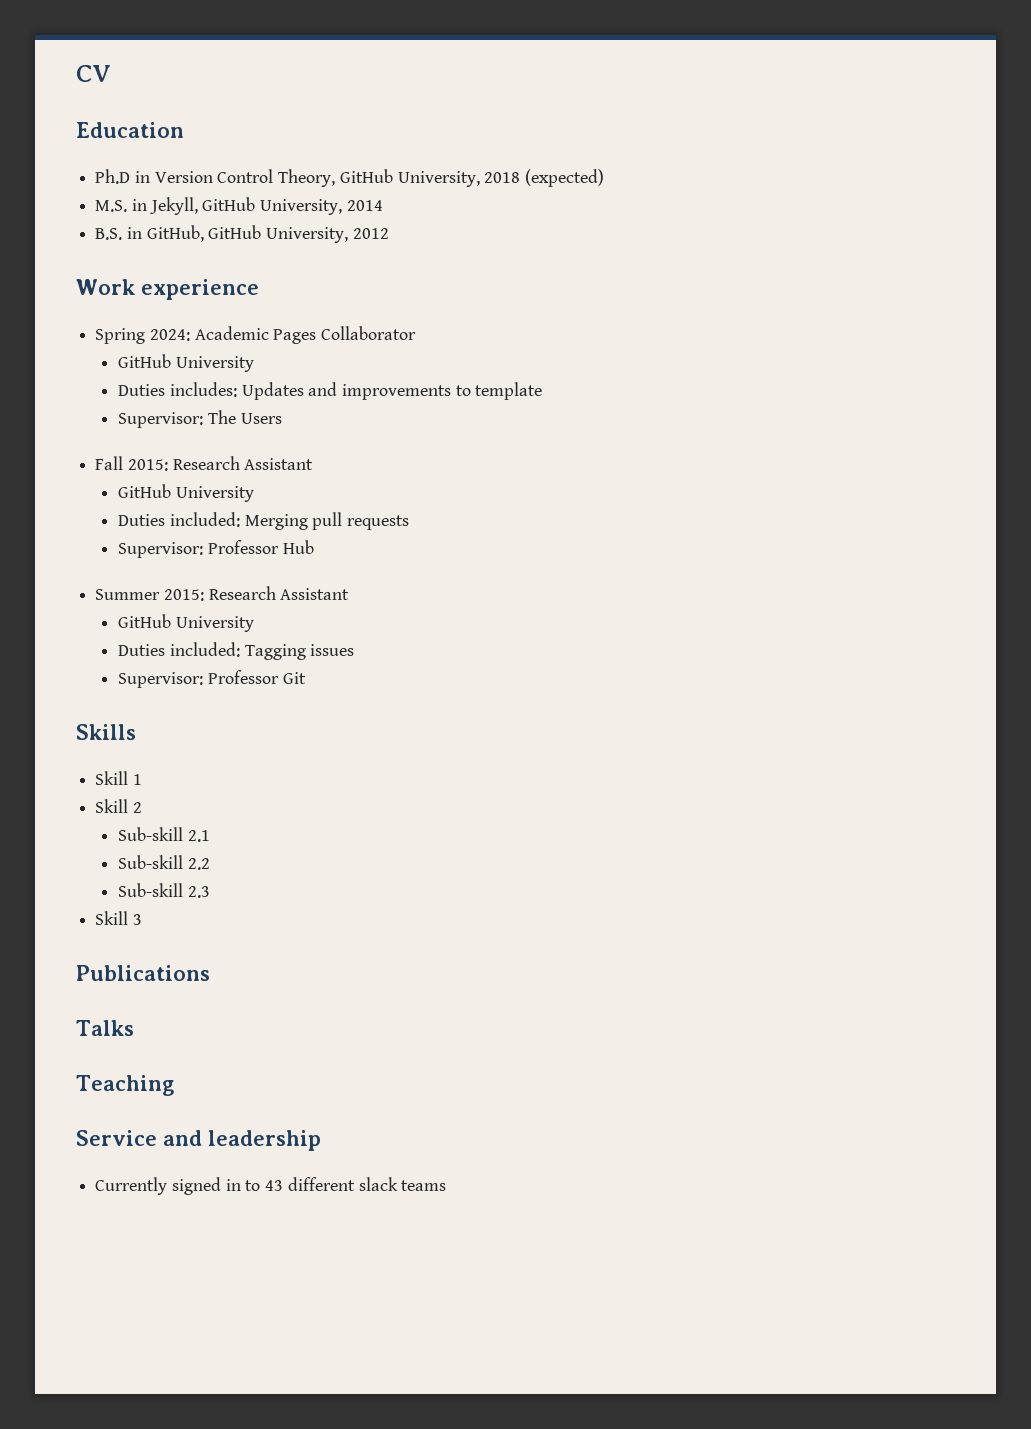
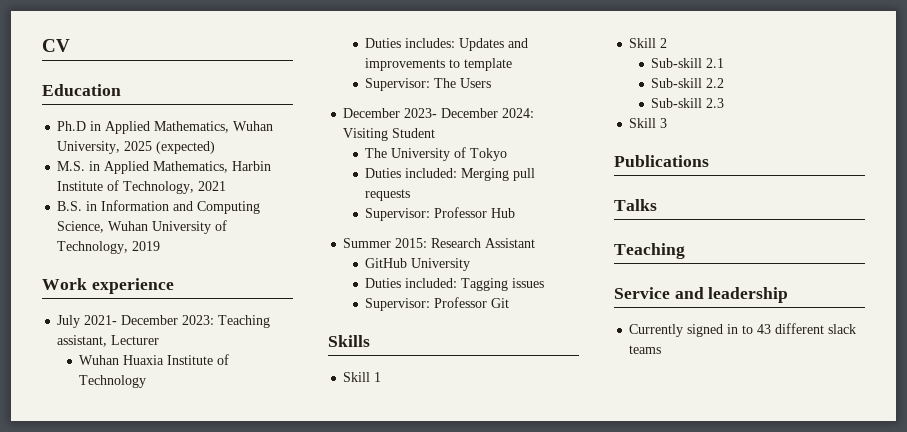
- Ph.D in Version Control Theory, GitHub University, 2018 (expected)
- M.S. in Jekyll, GitHub University, 2014
- B.S. in GitHub, GitHub University, 2012
+ Ph.D in Applied Mathematics, Wuhan University, 2025 (expected)
+ M.S. in Applied Mathematics, Harbin Institute of Technology, 2021
+ B.S. in Information and Computing Science, Wuhan University of Technology, 2019
  Work experience
- Spring 2024: Academic Pages Collaborator
- GitHub University
+ July 2021- December 2023: Teaching assistant, Lecturer
+ Wuhan Huaxia Institute of Technology
- Fall 2015: Research Assistant
- GitHub University
+ December 2023- December 2024: Visiting Student
+ The University of Tokyo

